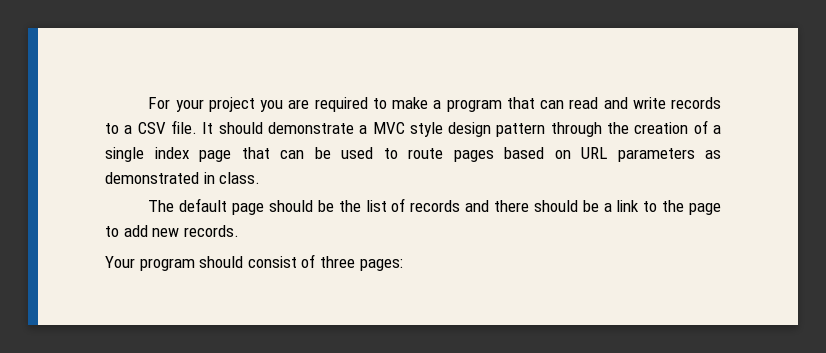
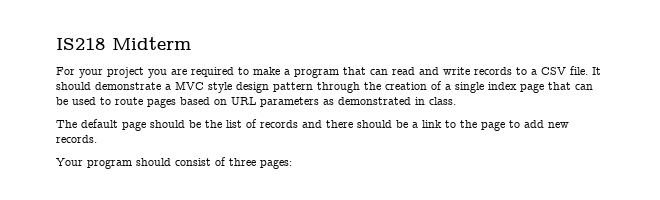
+ IS218 Midterm

